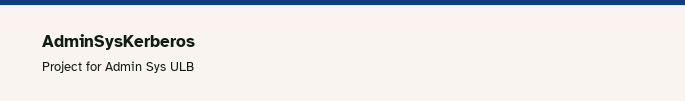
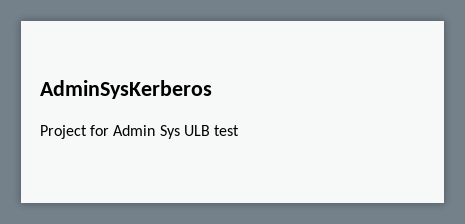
- Project for Admin Sys ULB
+ Project for Admin Sys ULB test

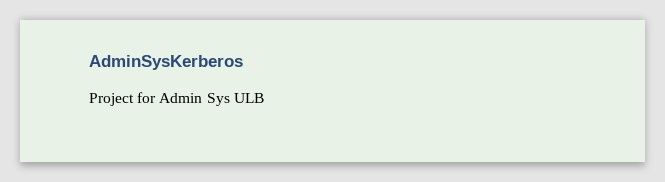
- Project for Admin Sys ULB test
+ Project for Admin Sys ULB

